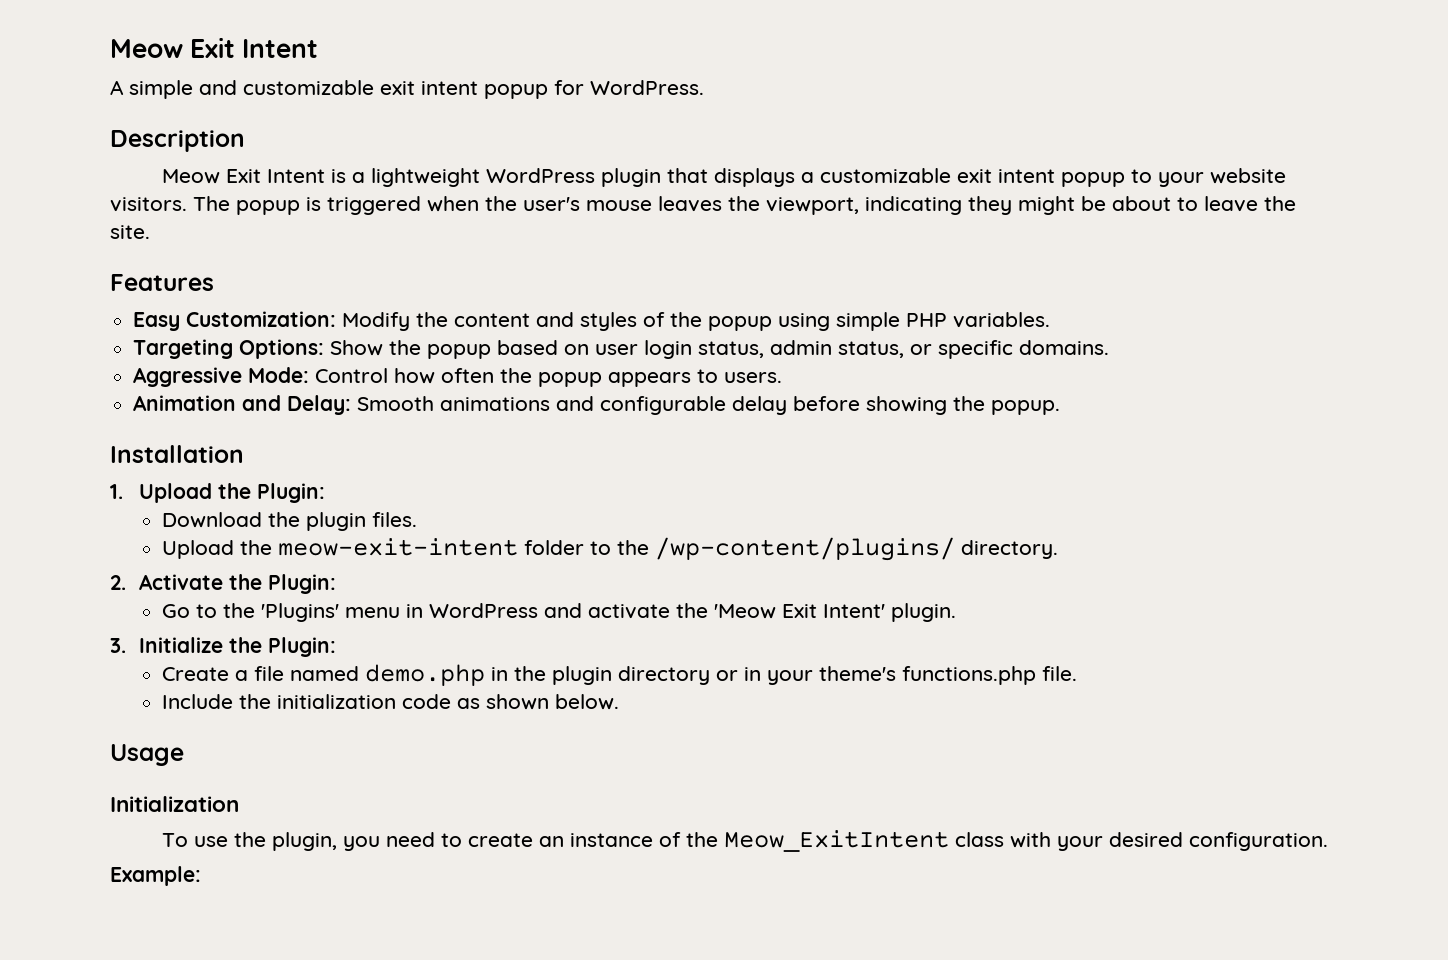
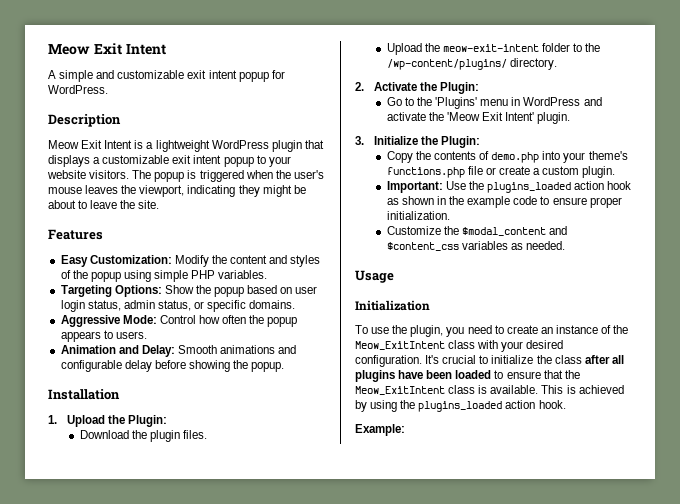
- Create a file named demo.php in the plugin directory or in your theme's functions.php file.
- Include the initialization code as shown below.
+ Copy the contents of demo.php into your theme's functions.php file or create a custom plugin.
+ Important: Use the plugins_loaded action hook as shown in the example code to ensure proper initialization.
+ Customize the $modal_content and $content_css variables as needed.
+ It's crucial to initialize the class after all plugins have been loaded to ensure that the Meow_ExitIntent class is available. This is achieved by using the plugins_loaded action hook.

